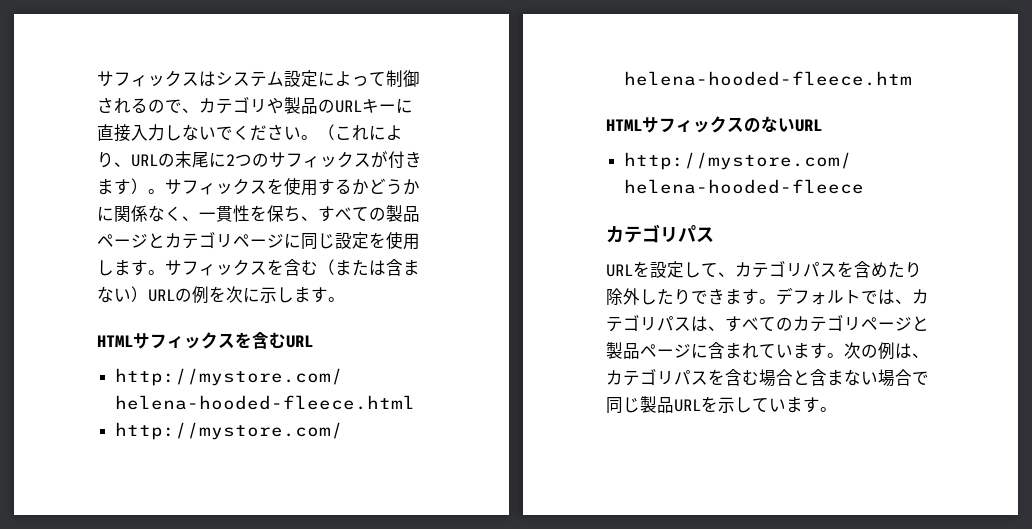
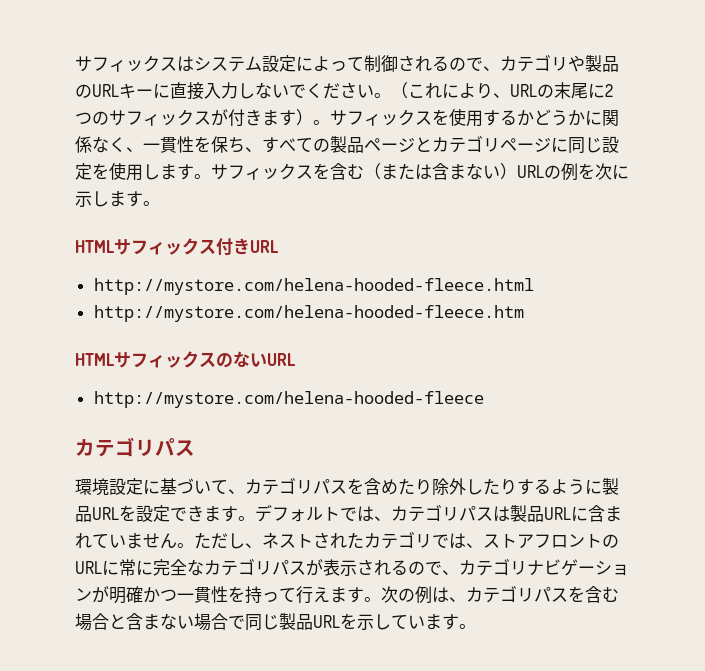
- HTMLサフィックスを含むURL
+ HTMLサフィックス付きURL
- URLを設定して、カテゴリパスを含めたり除外したりできます。
+ 環境設定に基づいて、カテゴリパスを含めたり除外したりするように製品URLを設定できます。
- デフォルトでは、カテゴリパスは、すべてのカテゴリページと製品ページに含まれています。
+ デフォルトでは、カテゴリパスは製品URLに含まれていません。ただし、ネストされたカテゴリでは、ストアフロントのURLに常に完全なカテゴリパスが表示されるので、カテゴリナビゲーションが明確かつ一貫性を持って行えます。

